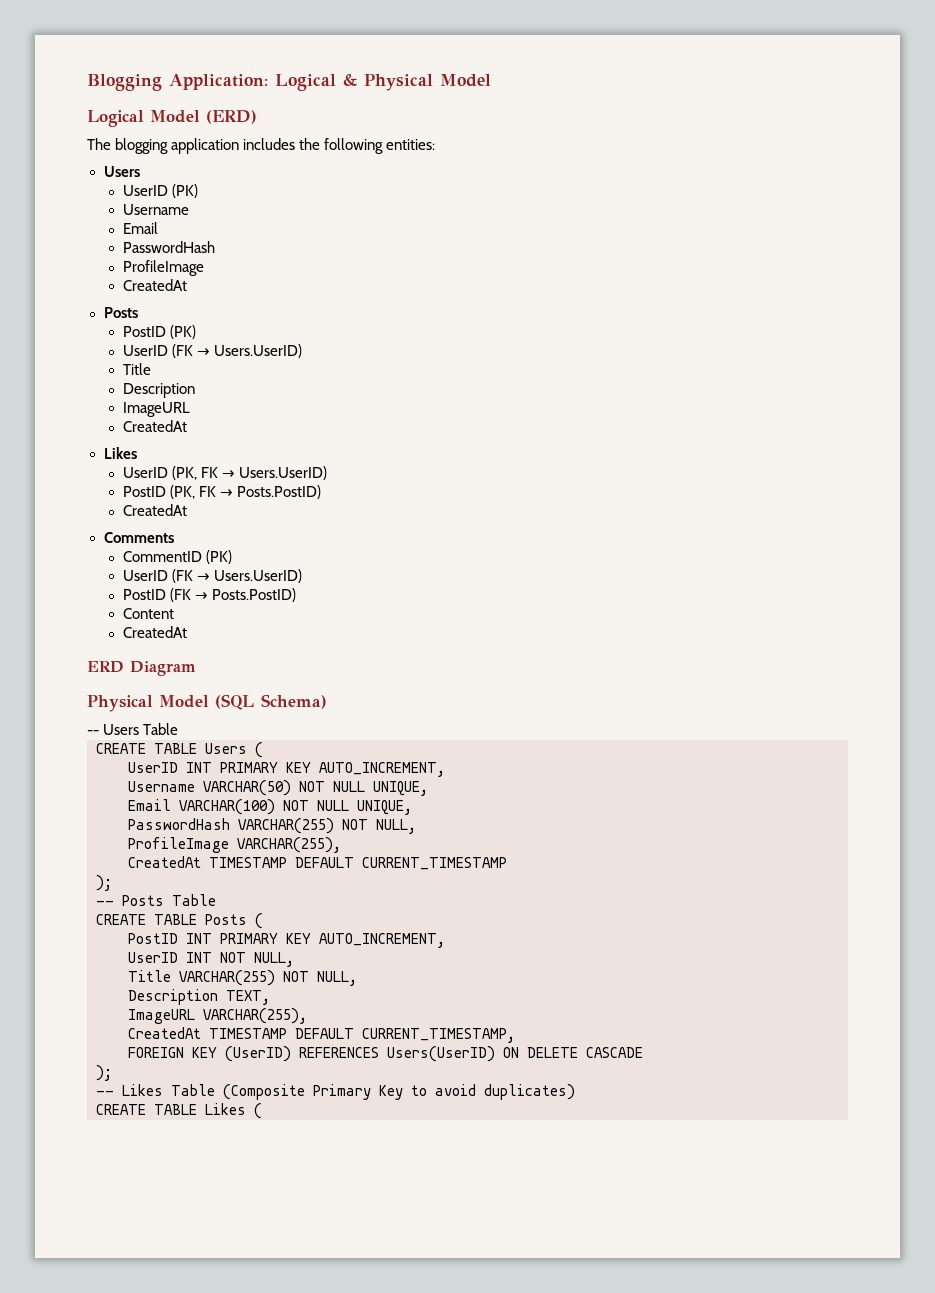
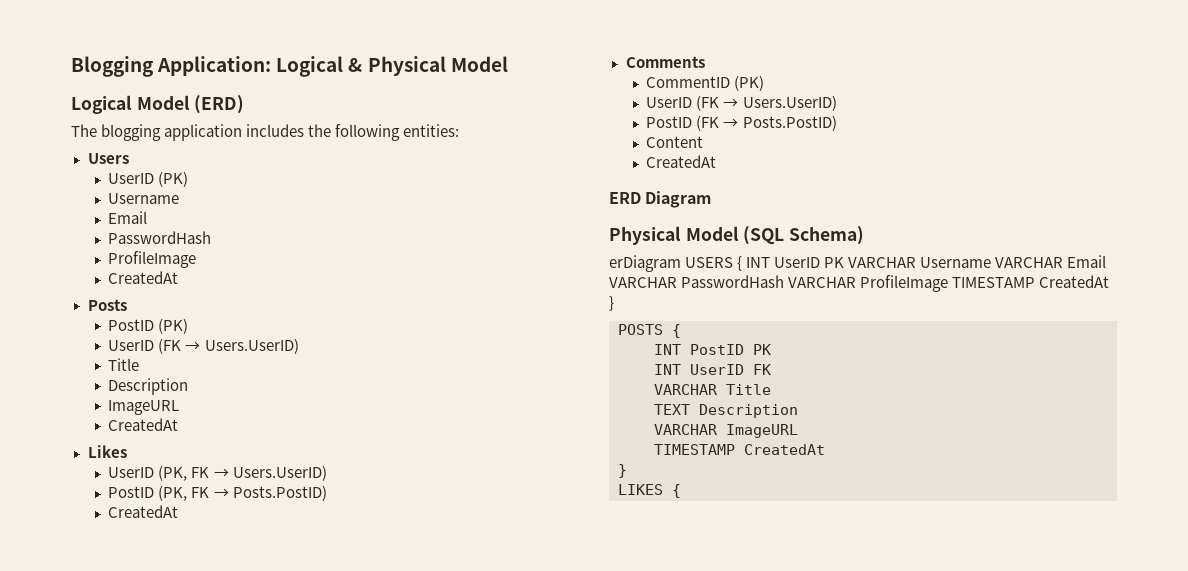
- -- Users Table
- CREATE TABLE Users (
- UserID INT PRIMARY KEY AUTO_INCREMENT,
- Username VARCHAR(50) NOT NULL UNIQUE,
- Email VARCHAR(100) NOT NULL UNIQUE,
- PasswordHash VARCHAR(255) NOT NULL,
- ProfileImage VARCHAR(255),
- CreatedAt TIMESTAMP DEFAULT CURRENT_TIMESTAMP
- );
- -- Posts Table
- CREATE TABLE Posts (
- PostID INT PRIMARY KEY AUTO_INCREMENT,
- UserID INT NOT NULL,
- Title VARCHAR(255) NOT NULL,
- Description TEXT,
- ImageURL VARCHAR(255),
- CreatedAt TIMESTAMP DEFAULT CURRENT_TIMESTAMP,
- FOREIGN KEY (UserID) REFERENCES Users(UserID) ON DELETE CASCADE
- );
- -- Likes Table (Composite Primary Key to avoid duplicates)
- CREATE TABLE Likes (
+ erDiagram USERS { INT UserID PK VARCHAR Username VARCHAR Email VARCHAR PasswordHash VARCHAR ProfileImage TIMESTAMP CreatedAt }
+ POSTS {
+ INT PostID PK
+ INT UserID FK
+ VARCHAR Title
+ TEXT Description
+ VARCHAR ImageURL
+ TIMESTAMP CreatedAt
+ }
+ LIKES {

